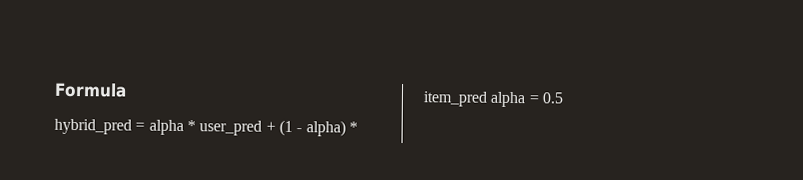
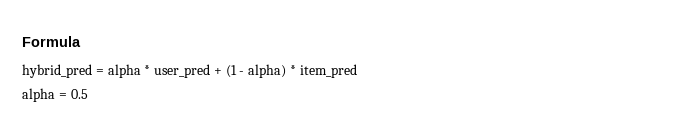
- hybrid_pred = alpha * user_pred + (1 - alpha) * item_pred alpha = 0.5
+ hybrid_pred = alpha * user_pred + (1 - alpha) * item_pred
+ alpha = 0.5

